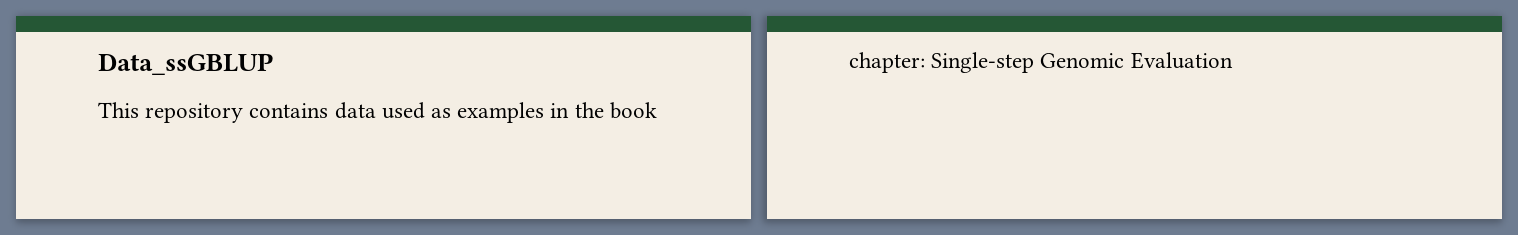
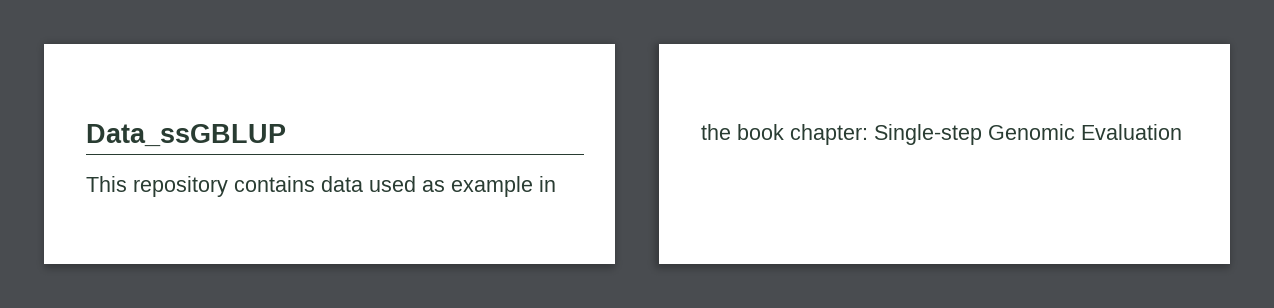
- This repository contains data used as examples in the book chapter: Single-step Genomic Evaluation
+ This repository contains data used as example in the book chapter: Single-step Genomic Evaluation

